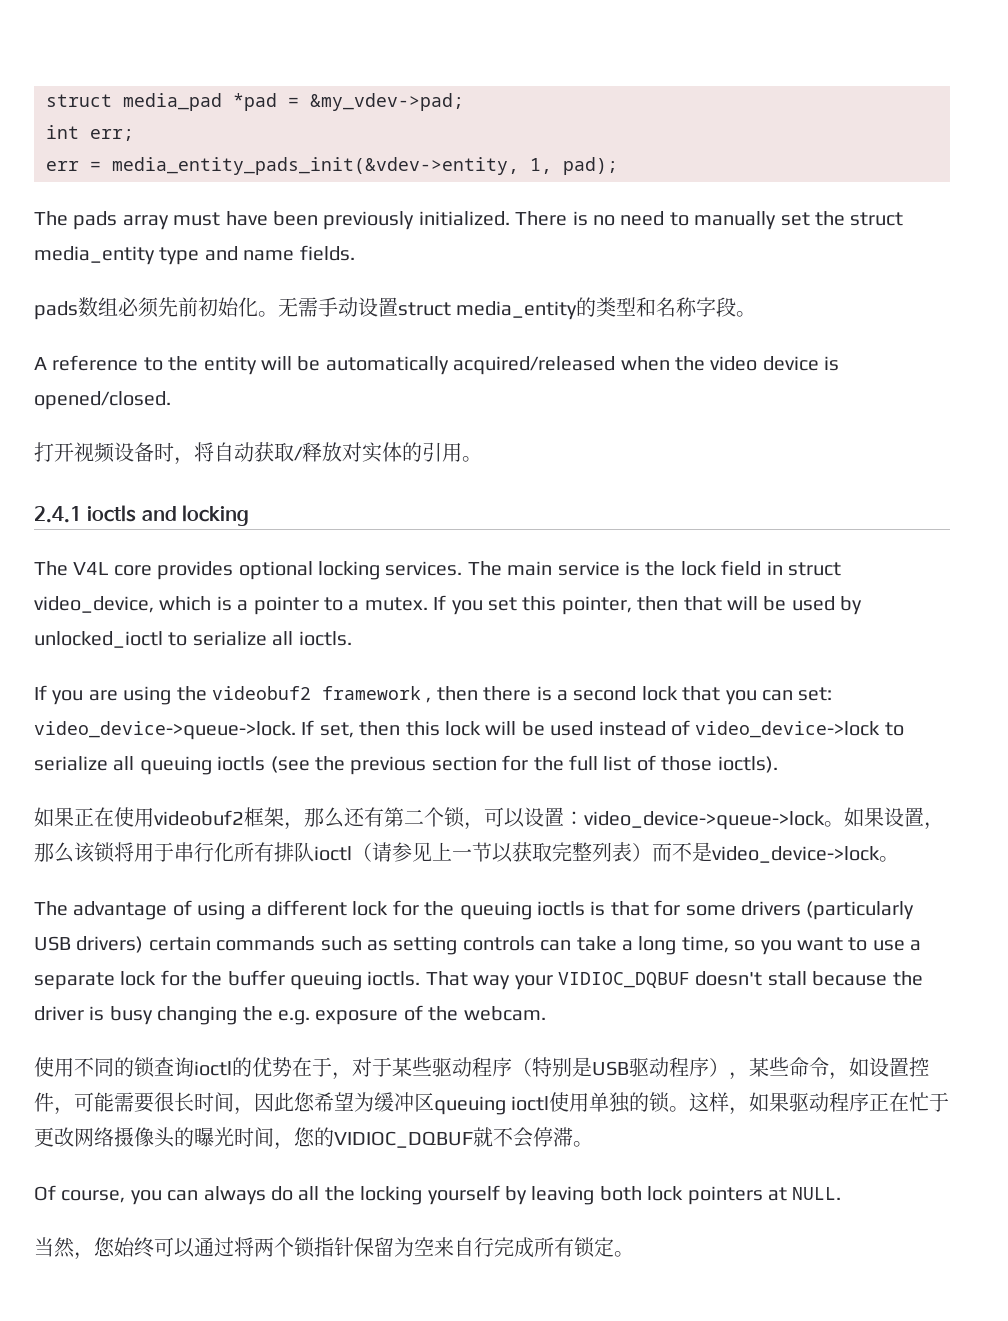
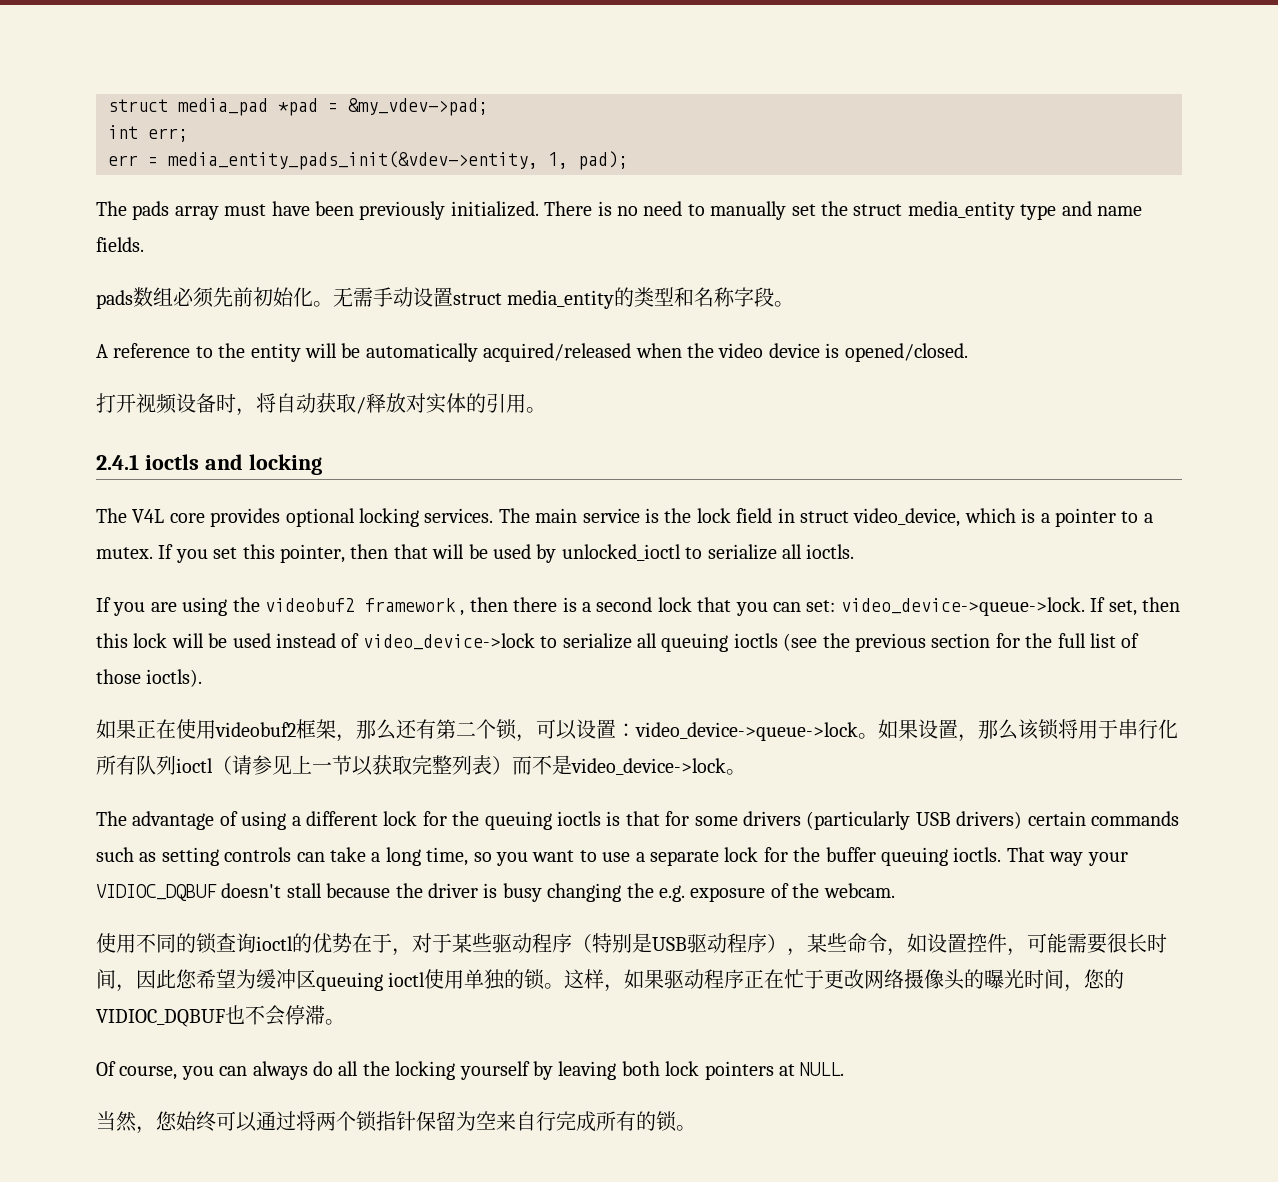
- 如果设置，那么该锁将用于串行化所有排队ioctl（请参见上一节以获取完整列表）而不是video_device->lock。
+ 如果设置，那么该锁将用于串行化所有队列ioctl（请参见上一节以获取完整列表）而不是video_device->lock。
- 这样，如果驱动程序正在忙于更改网络摄像头的曝光时间，您的VIDIOC_DQBUF就不会停滞。
+ 这样，如果驱动程序正在忙于更改网络摄像头的曝光时间，您的VIDIOC_DQBUF也不会停滞。
- 当然，您始终可以通过将两个锁指针保留为空来自行完成所有锁定。
+ 当然，您始终可以通过将两个锁指针保留为空来自行完成所有的锁。

